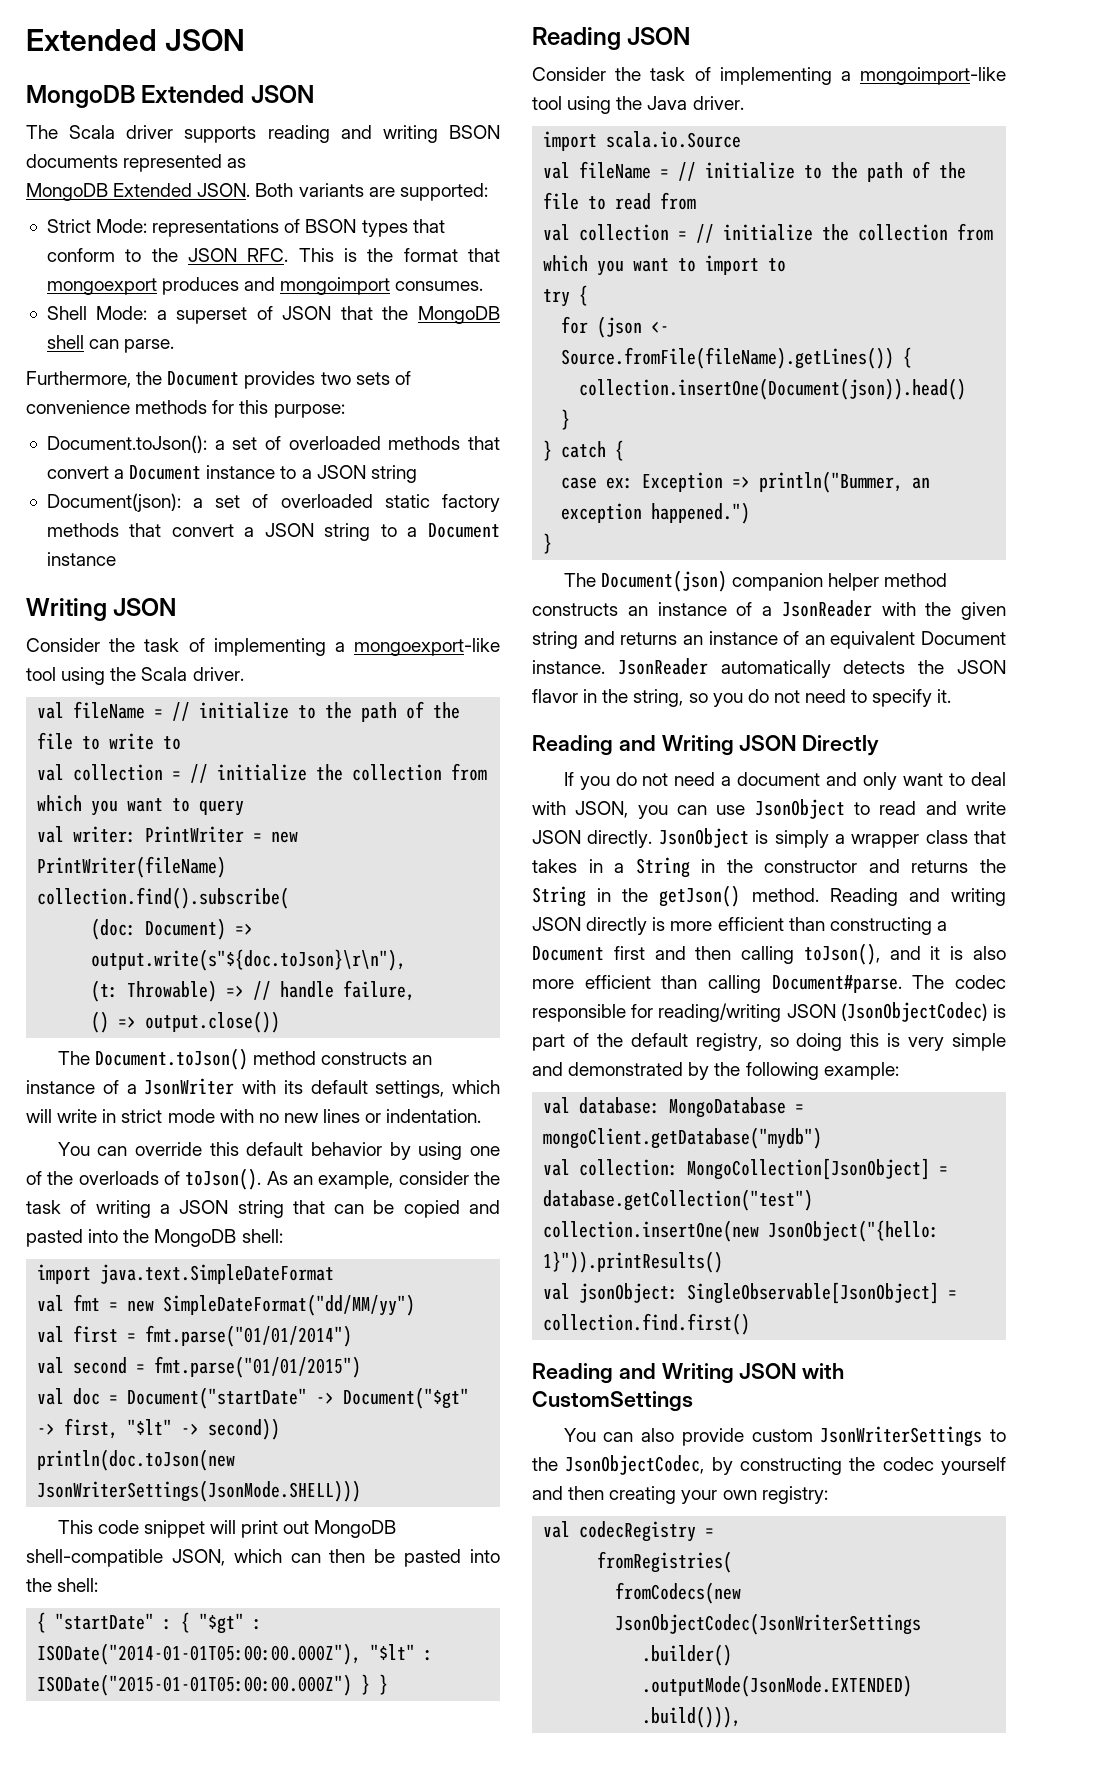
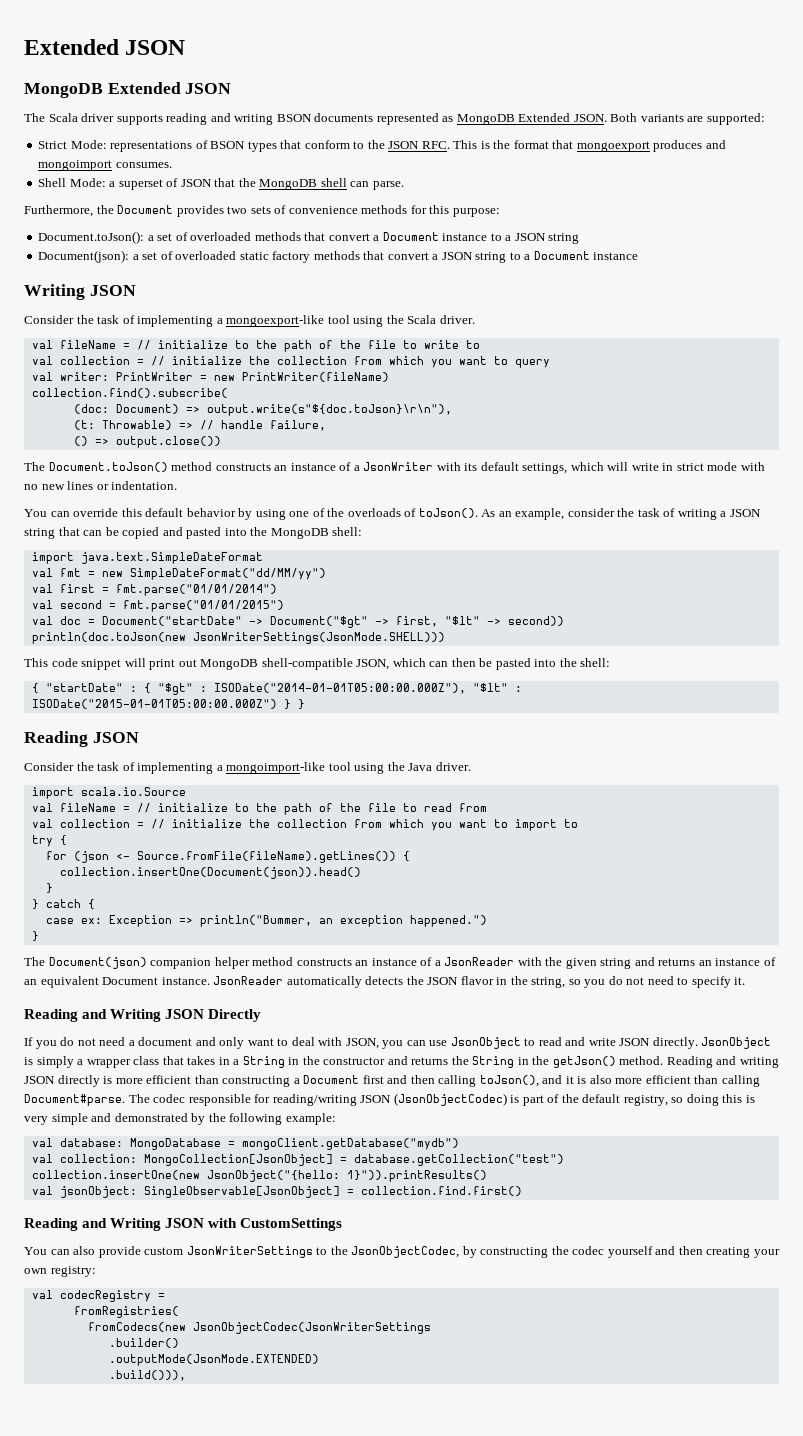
- The Scala driver supports reading and writing BSON documents represented as
- MongoDB Extended JSON.
+ The Scala driver supports reading and writing BSON documents represented as MongoDB Extended JSON.

